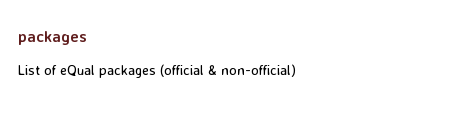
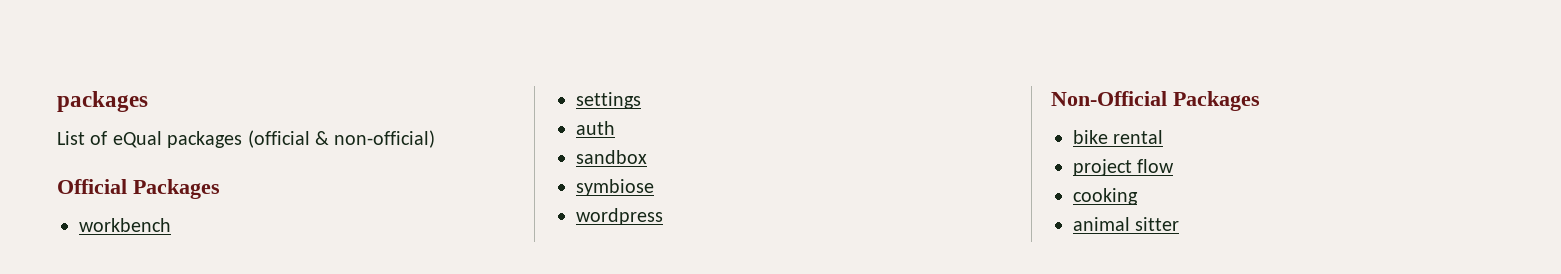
+ Official Packages
+ workbench
+ settings
+ auth
+ sandbox
+ symbiose
+ wordpress
+ Non-Official Packages
+ bike rental
+ project flow
+ cooking
+ animal sitter

